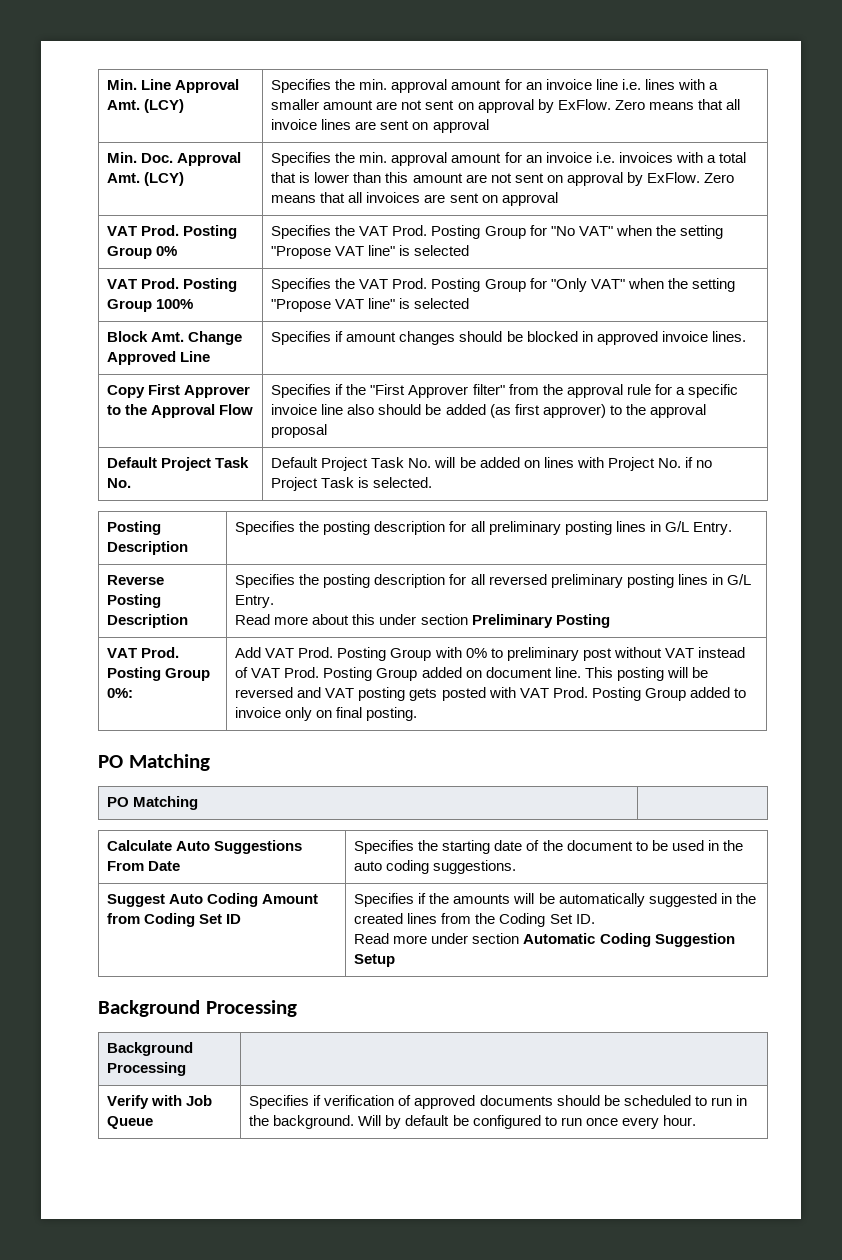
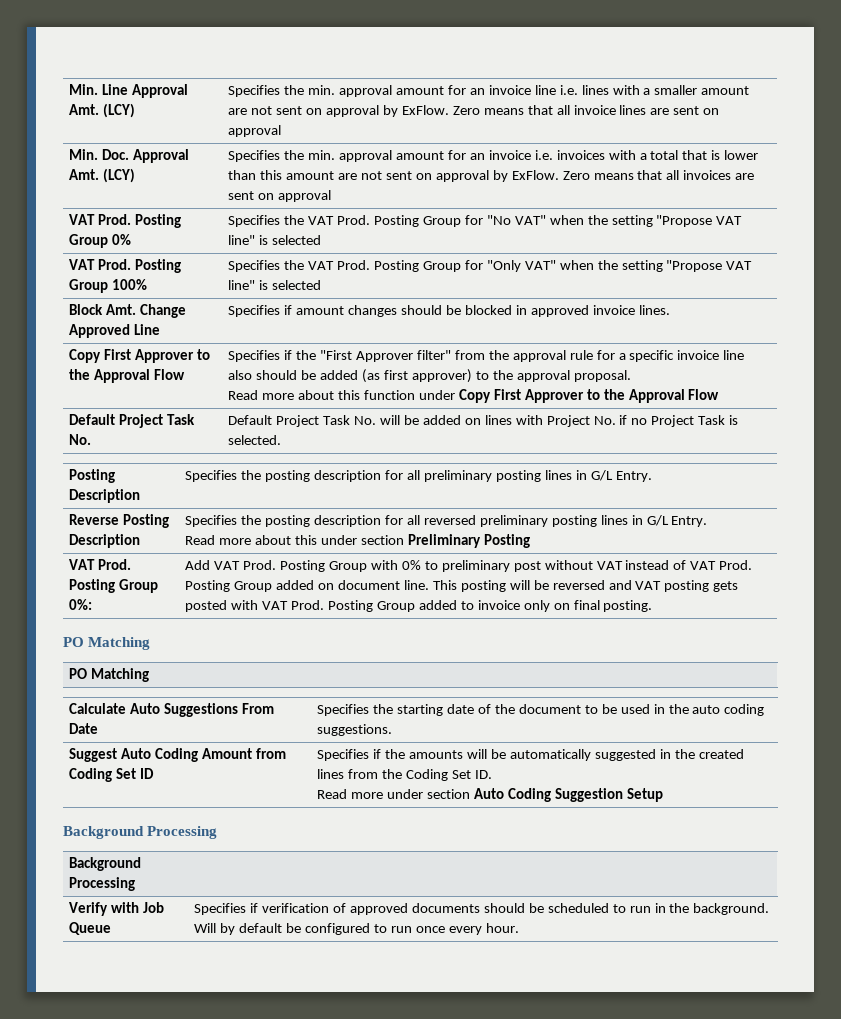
- Specifies if the "First Approver filter" from the approval rule for a specific invoice line also should be added (as first approver) to the approval proposal
+ Specifies if the "First Approver filter" from the approval rule for a specific invoice line also should be added (as first approver) to the approval proposal.
+ Read more about this function under Copy First Approver to the Approval Flow
  Suggest Auto Coding Amount from Coding Set ID | Specifies if the amounts will be automatically suggested in the created lines from the Coding Set ID.
- Read more under section Automatic Coding Suggestion Setup
+ Read more under section Auto Coding Suggestion Setup

